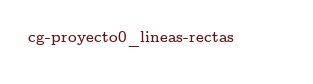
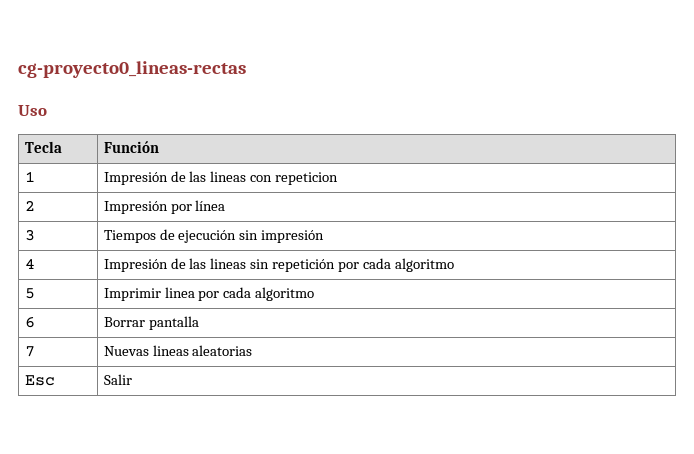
+ Uso
+ Tecla | Función
+ 1 | Impresión de las lineas con repeticion
+ 2 | Impresión por línea
+ 3 | Tiempos de ejecución sin impresión
+ 4 | Impresión de las lineas sin repetición por cada algoritmo
+ 5 | Imprimir linea por cada algoritmo
+ 6 | Borrar pantalla
+ 7 | Nuevas lineas aleatorias
+ Esc | Salir

